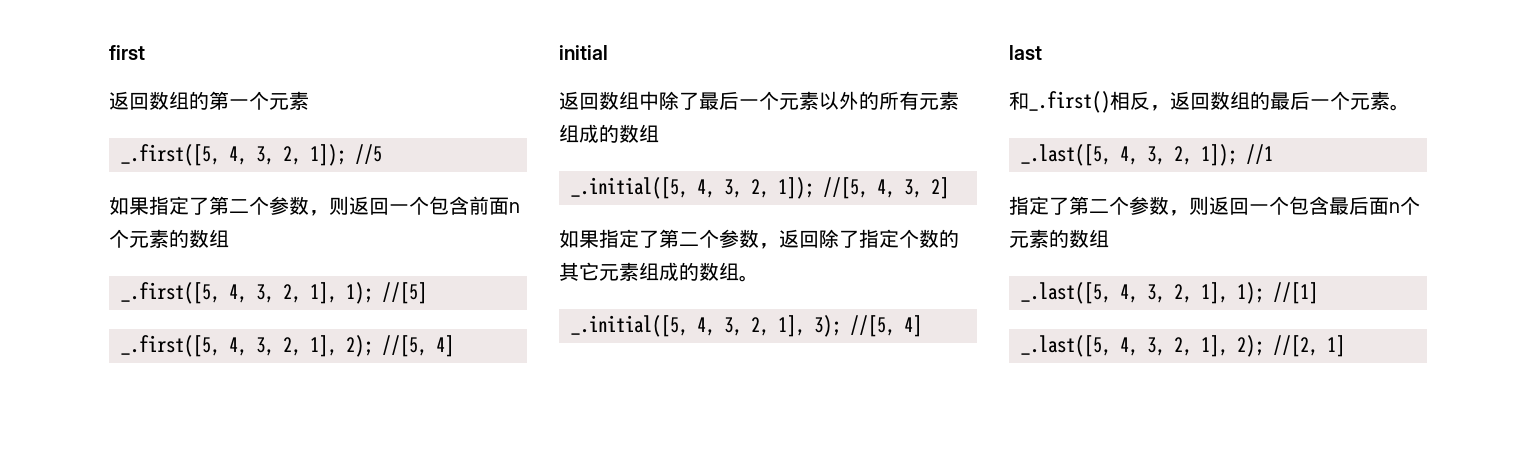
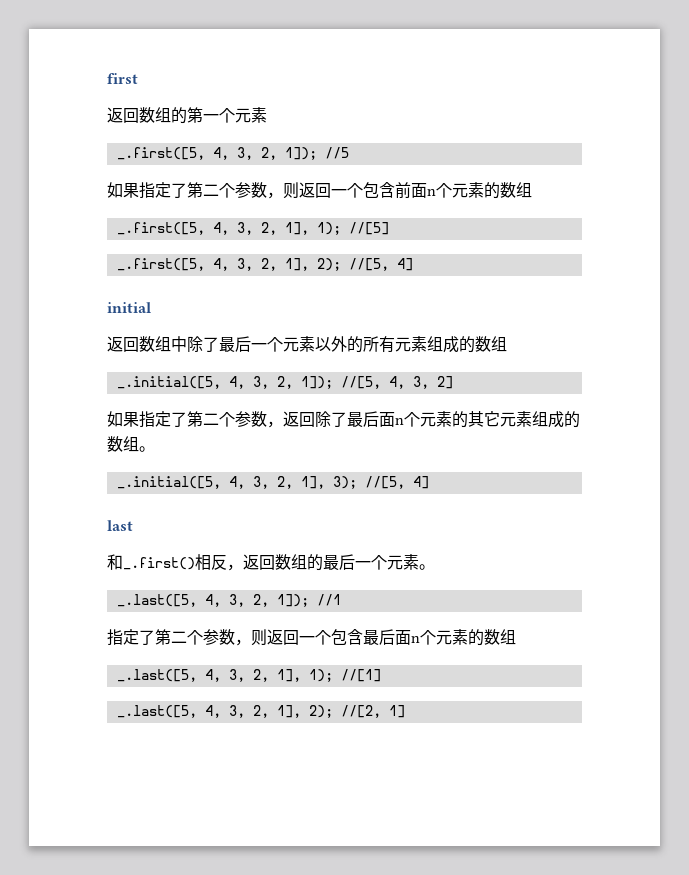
- 如果指定了第二个参数，返回除了指定个数的其它元素组成的数组。
+ 如果指定了第二个参数，返回除了最后面n个元素的其它元素组成的数组。

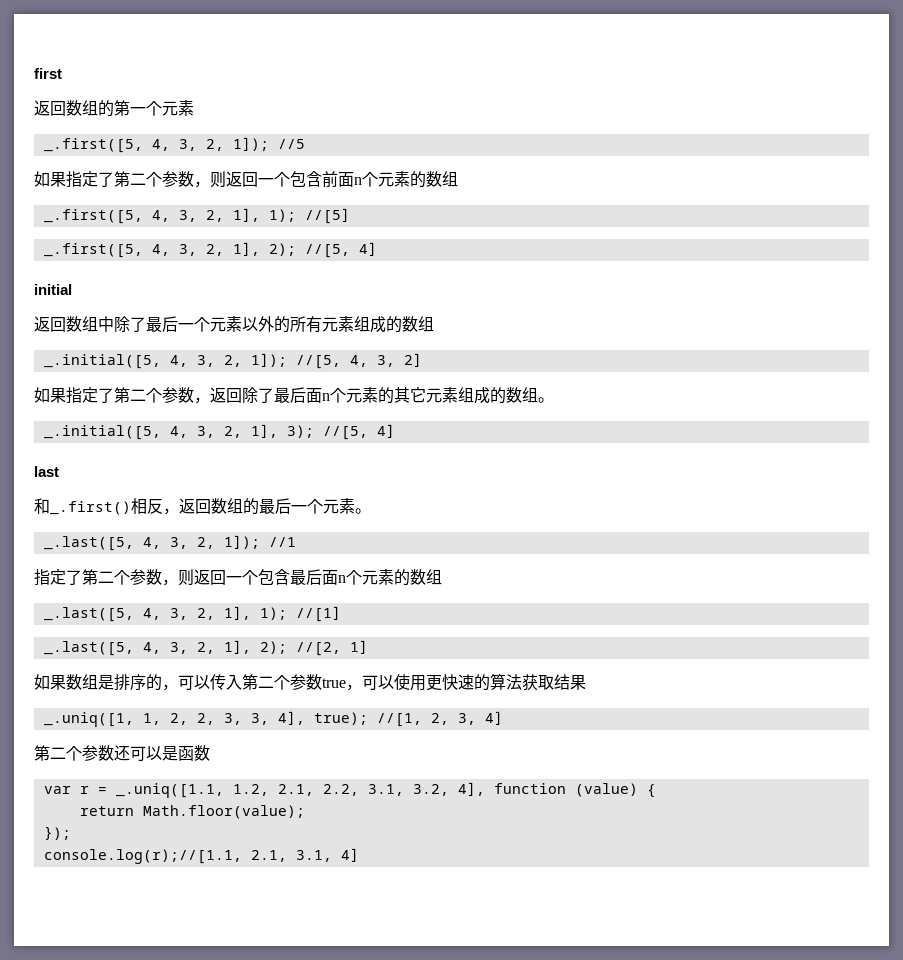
+ 如果数组是排序的，可以传入第二个参数true，可以使用更快速的算法获取结果
+ _.uniq([1, 1, 2, 2, 3, 3, 4], true); //[1, 2, 3, 4]
+ 第二个参数还可以是函数
+ var r = _.uniq([1.1, 1.2, 2.1, 2.2, 3.1, 3.2, 4], function (value) {
+ return Math.floor(value);
+ });
+ console.log(r);//[1.1, 2.1, 3.1, 4]

